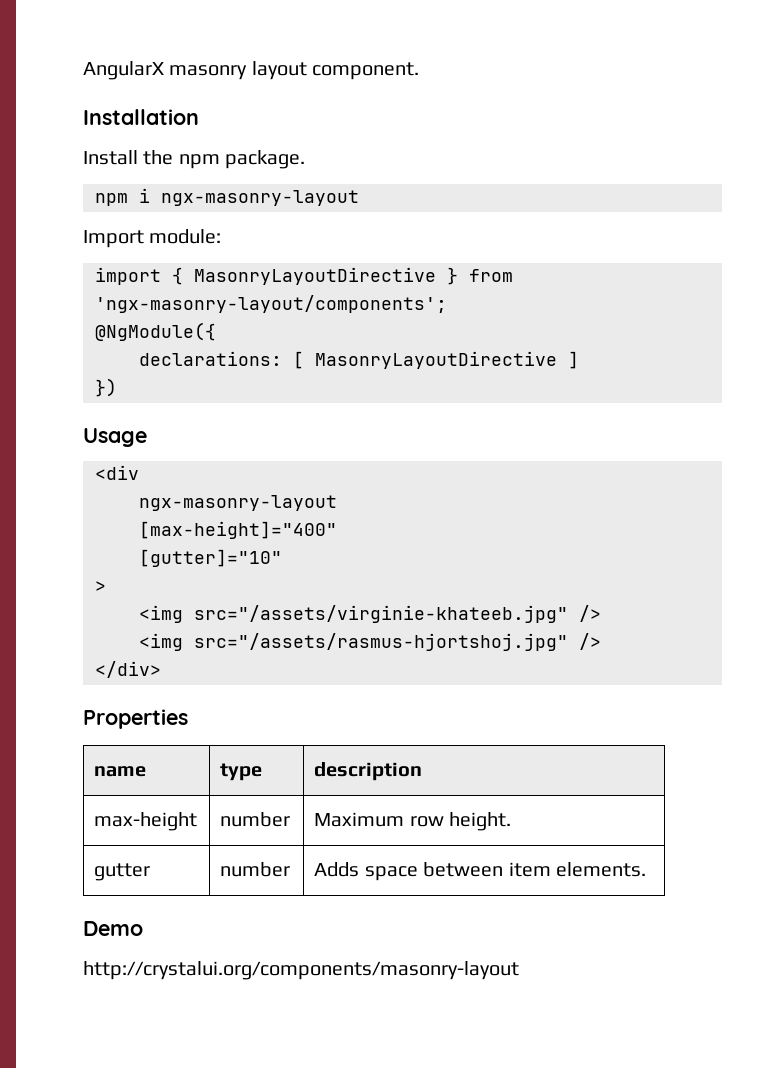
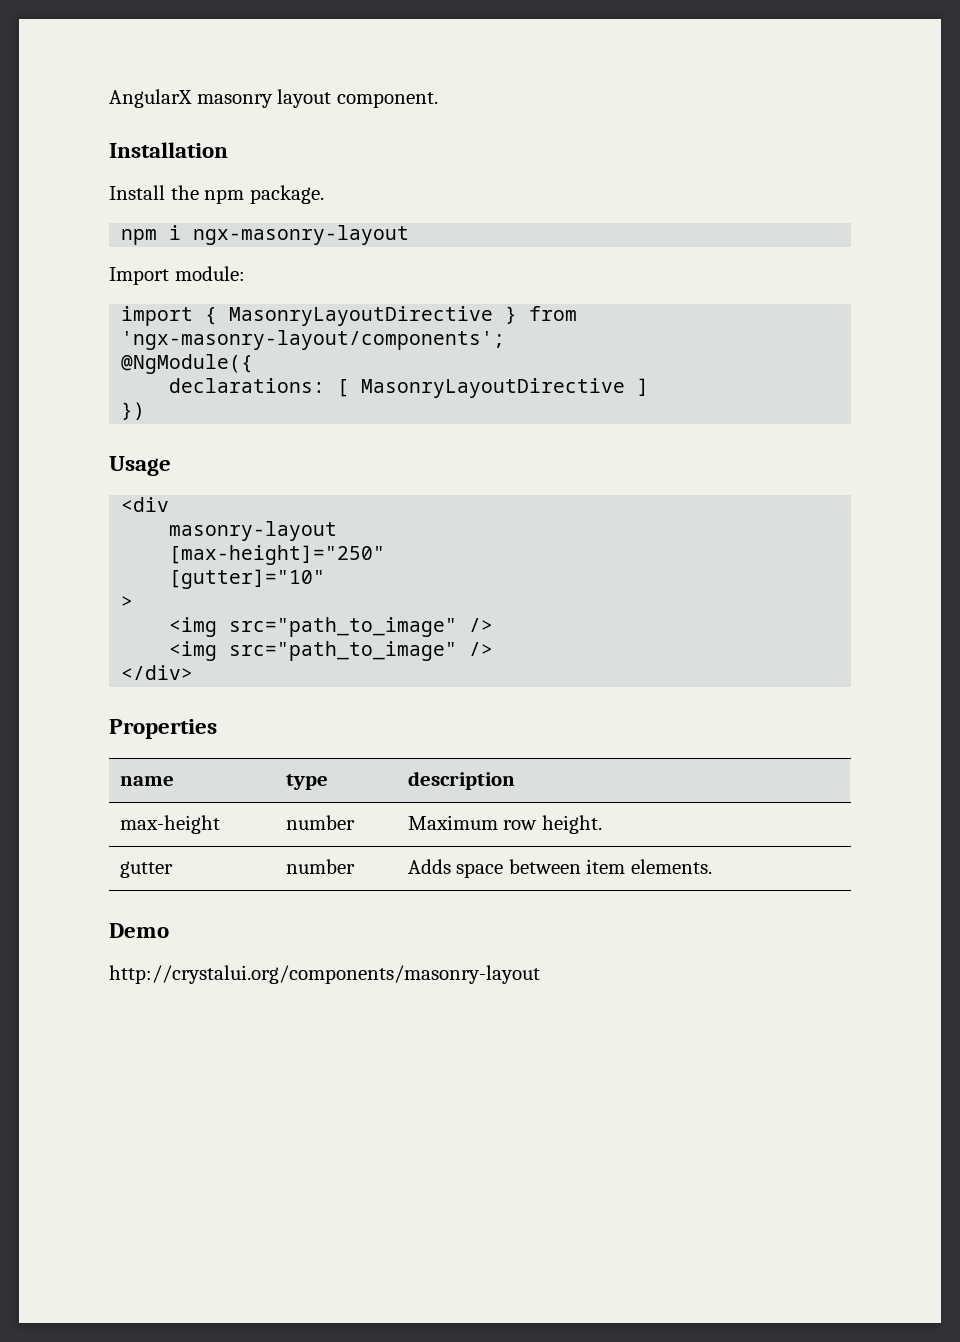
  <div
- ngx-masonry-layout
- [max-height]="400"
+ masonry-layout
+ [max-height]="250"
  >
- <img src="/assets/virginie-khateeb.jpg" />
- <img src="/assets/rasmus-hjortshoj.jpg" />
+ <img src="path_to_image" />
+ <img src="path_to_image" />

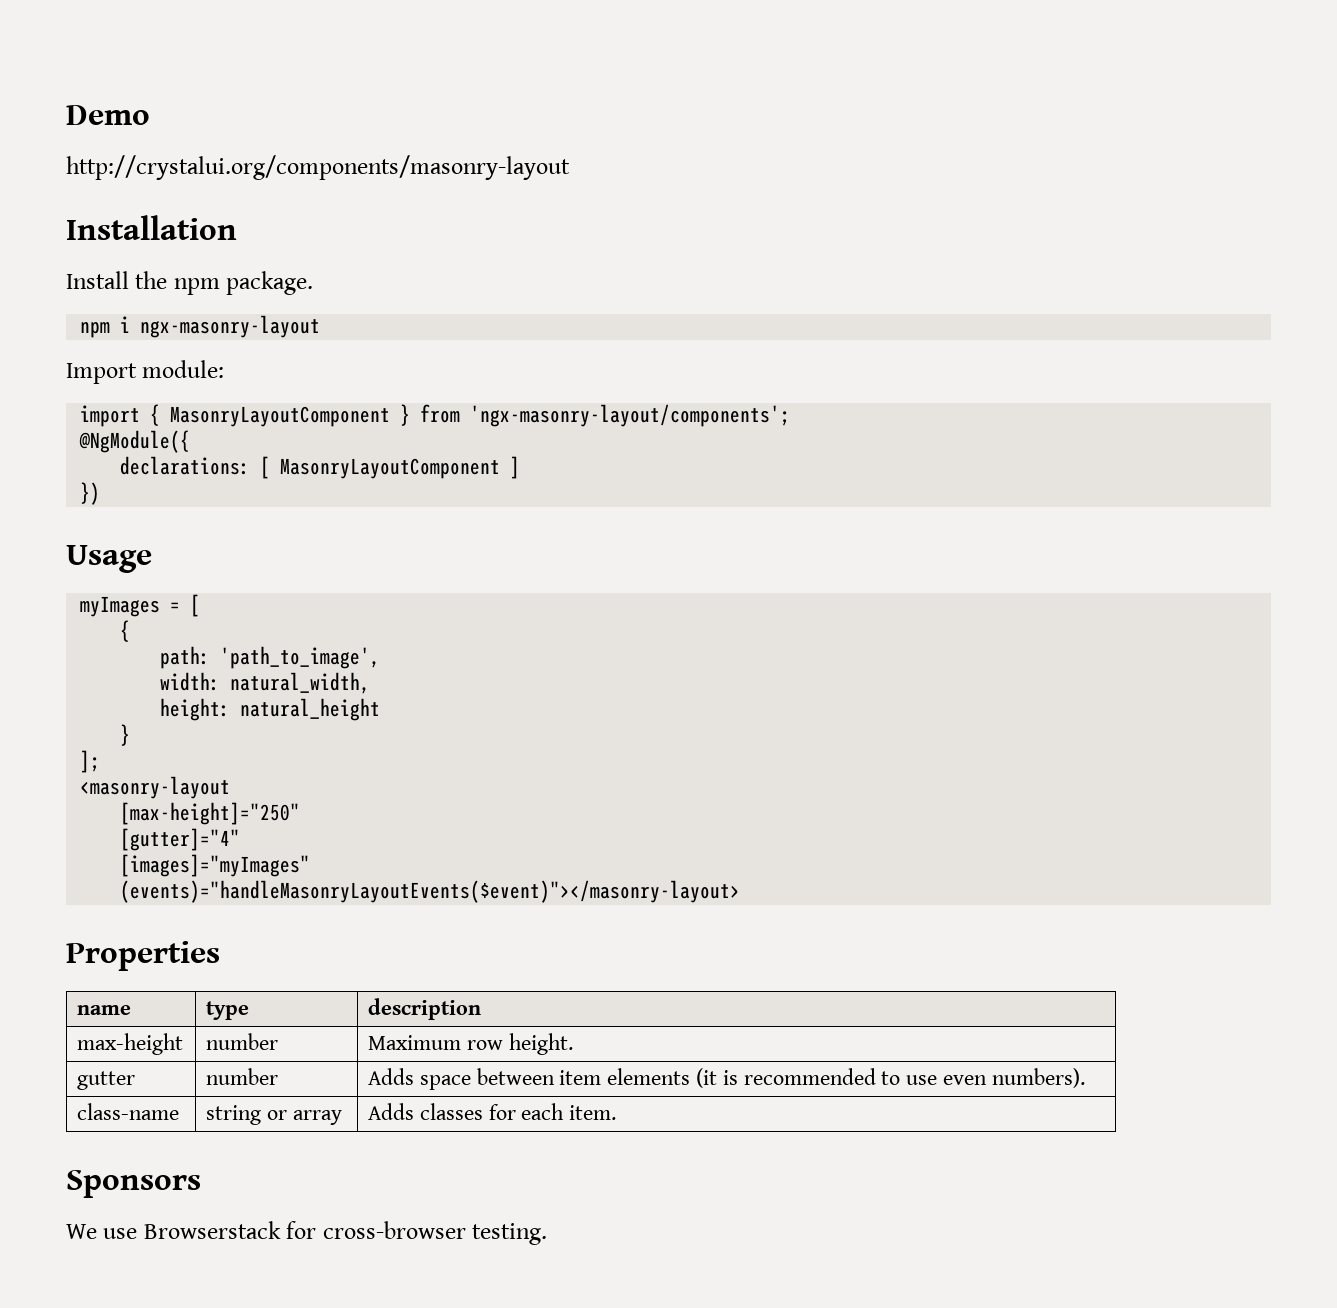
- AngularX masonry layout component.
+ Demo
+ http://crystalui.org/components/masonry-layout
- import { MasonryLayoutDirective } from 'ngx-masonry-layout/components';
+ import { MasonryLayoutComponent } from 'ngx-masonry-layout/components';
- declarations: [ MasonryLayoutDirective ]
+ declarations: [ MasonryLayoutComponent ]
- <div
- masonry-layout
+ myImages = [
+ {
+ path: 'path_to_image',
+ width: natural_width,
+ height: natural_height
+ }
+ ];
+ <masonry-layout
  [max-height]="250"
- [gutter]="10"
- >
- <img src="path_to_image" />
- <img src="path_to_image" />
- </div>
+ [gutter]="4"
+ [images]="myImages"
+ (events)="handleMasonryLayoutEvents($event)"></masonry-layout>
- gutter | number | Adds space between item elements.
- Demo
- http://crystalui.org/components/masonry-layout
+ gutter | number | Adds space between item elements (it is recommended to use even numbers).
+ class-name | string or array | Adds classes for each item.
+ Sponsors
+ We use Browserstack for cross-browser testing.

